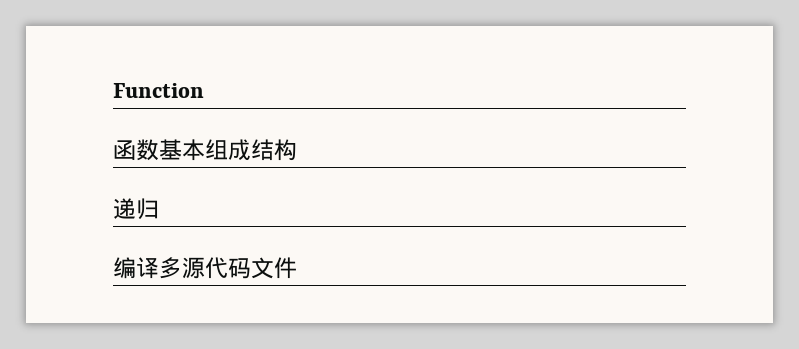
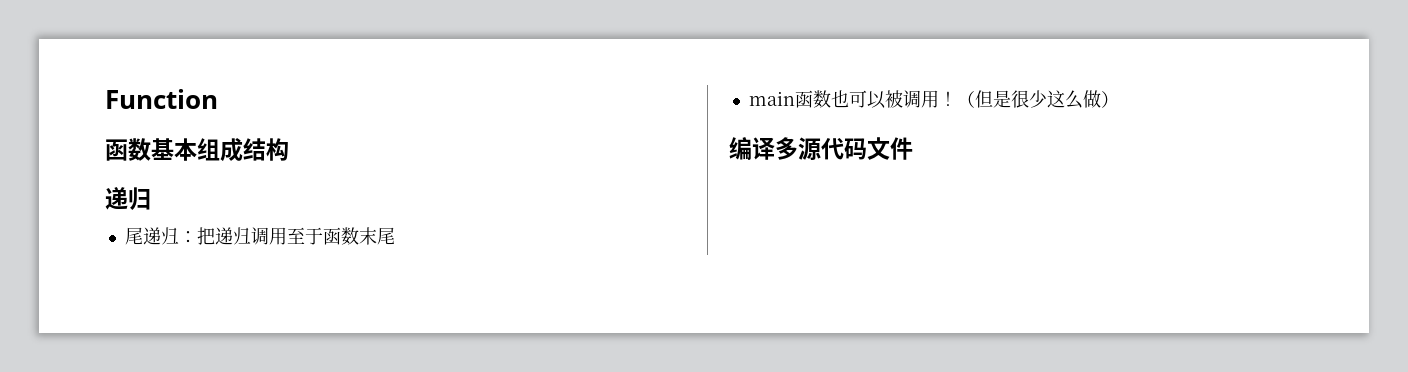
+ 尾递归：把递归调用至于函数末尾
+ main函数也可以被调用！（但是很少这么做）

